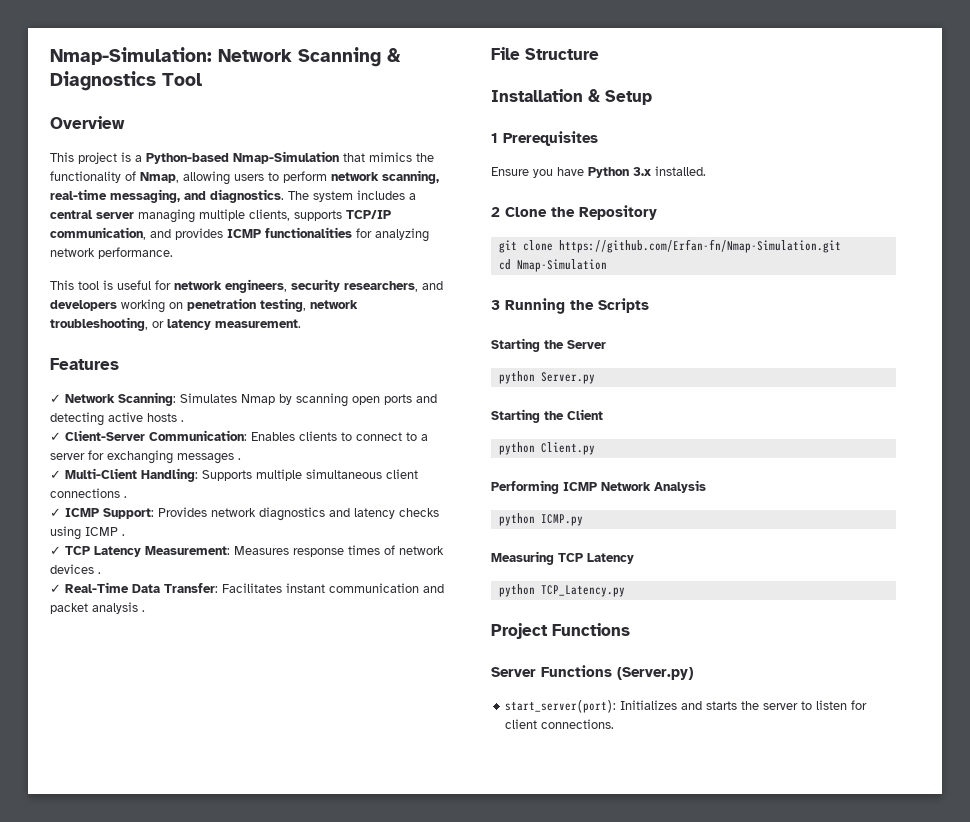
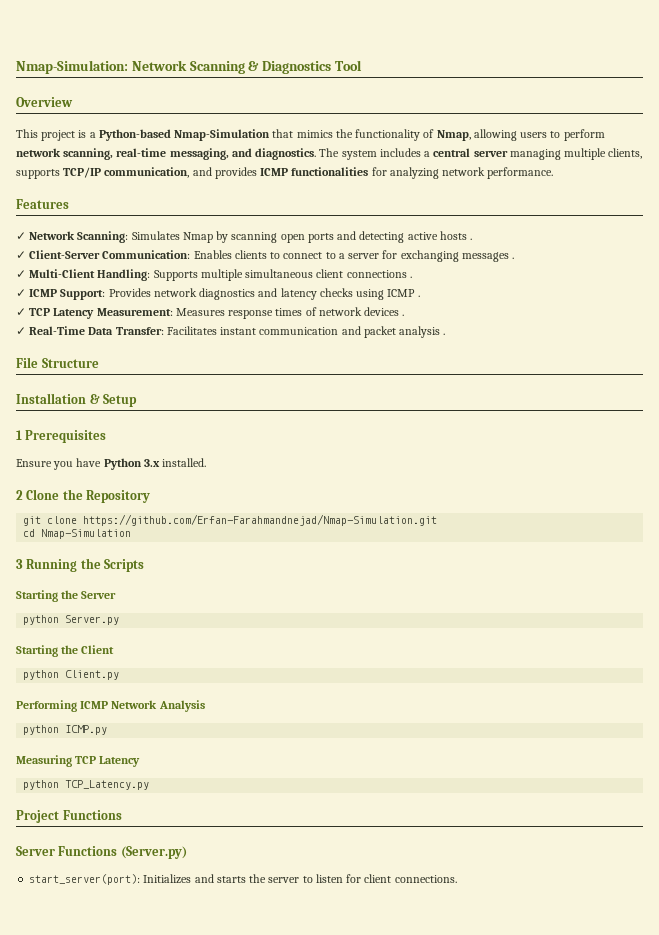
- This tool is useful for network engineers, security researchers, and developers working on penetration testing, network troubleshooting, or latency measurement.
- git clone https://github.com/Erfan-fn/Nmap-Simulation.git
+ git clone https://github.com/Erfan-Farahmandnejad/Nmap-Simulation.git

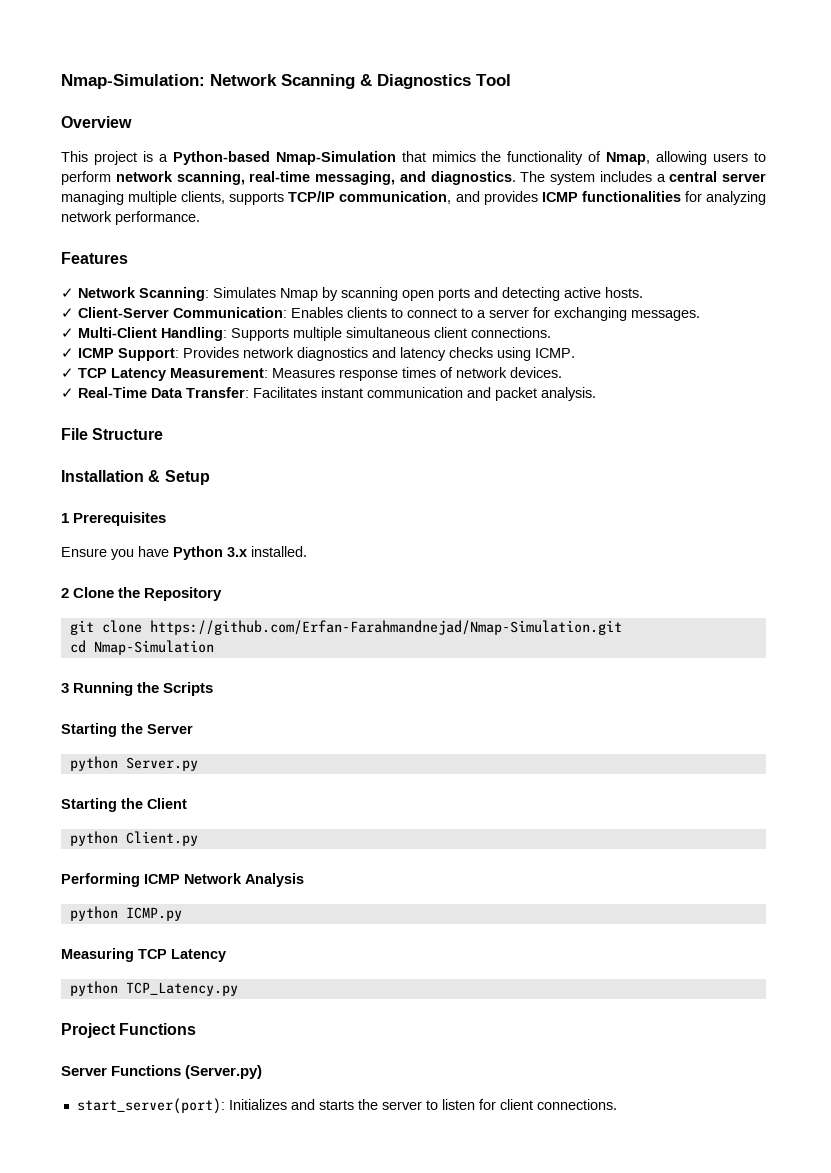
- ✓ Network Scanning: Simulates Nmap by scanning open ports and detecting active hosts .
+ ✓ Network Scanning: Simulates Nmap by scanning open ports and detecting active hosts.
- ✓ Client-Server Communication: Enables clients to connect to a server for exchanging messages .
+ ✓ Client-Server Communication: Enables clients to connect to a server for exchanging messages.
- ✓ Multi-Client Handling: Supports multiple simultaneous client connections .
+ ✓ Multi-Client Handling: Supports multiple simultaneous client connections.
- ✓ ICMP Support: Provides network diagnostics and latency checks using ICMP .
+ ✓ ICMP Support: Provides network diagnostics and latency checks using ICMP.
- ✓ TCP Latency Measurement: Measures response times of network devices .
+ ✓ TCP Latency Measurement: Measures response times of network devices.
- ✓ Real-Time Data Transfer: Facilitates instant communication and packet analysis .
+ ✓ Real-Time Data Transfer: Facilitates instant communication and packet analysis.

